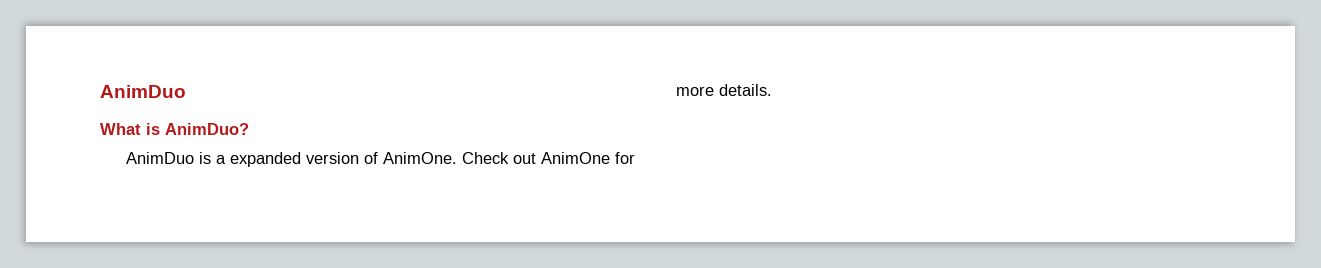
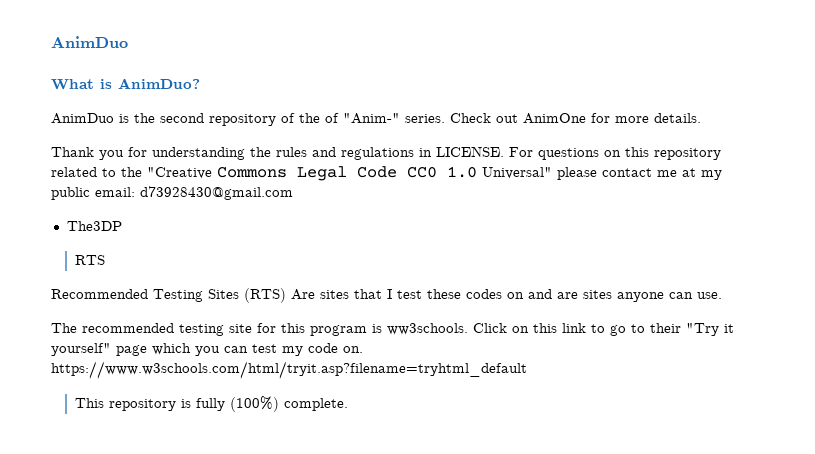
- AnimDuo is a expanded version of AnimOne.
+ AnimDuo is the second repository of the of "Anim-" series.
+ Thank you for understanding the rules and regulations in LICENSE. For questions on this repository related to the "Creative Commons Legal Code CC0 1.0 Universal" please contact me at my public email: d73928430@gmail.com
+ The3DP
+ RTS
+ Recommended Testing Sites (RTS) Are sites that I test these codes on and are sites anyone can use.
+ The recommended testing site for this program is ww3schools. Click on this link to go to their "Try it yourself" page which you can test my code on. https://www.w3schools.com/html/tryit.asp?filename=tryhtml_default
+ This repository is fully (100%) complete.

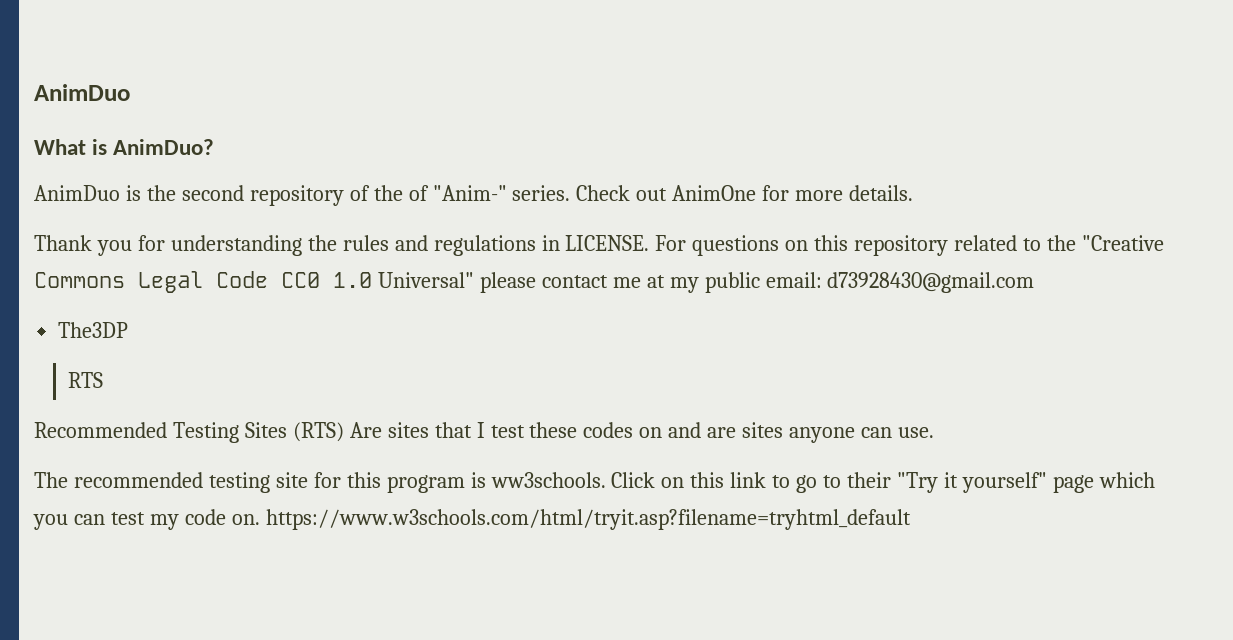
- This repository is fully (100%) complete.

